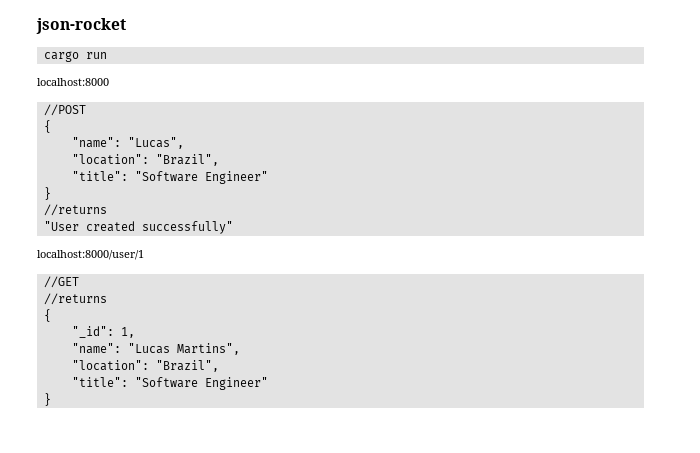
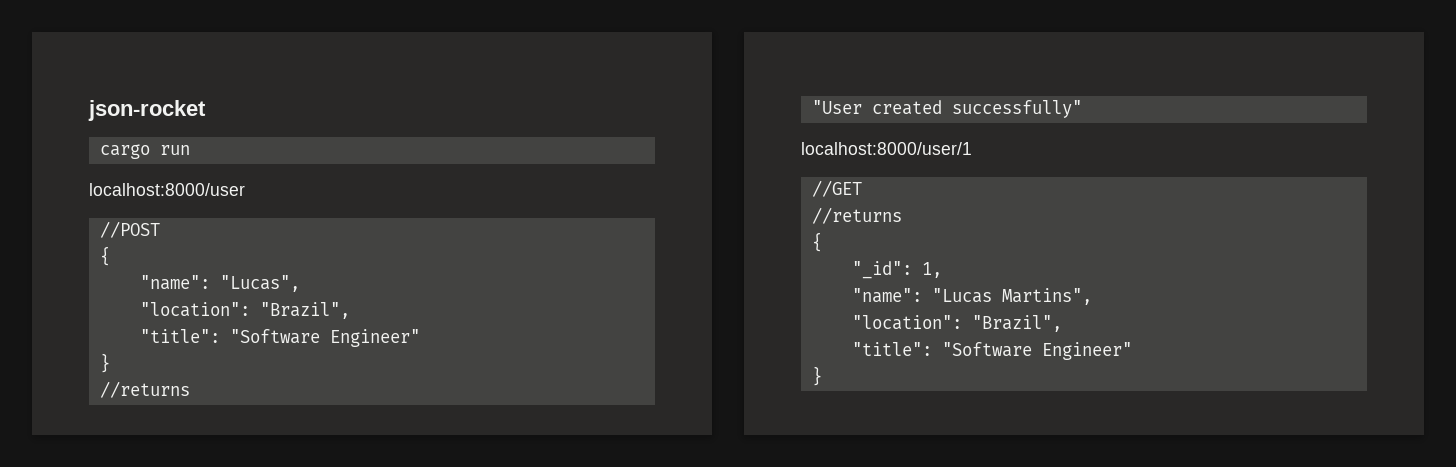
- localhost:8000
+ localhost:8000/user

